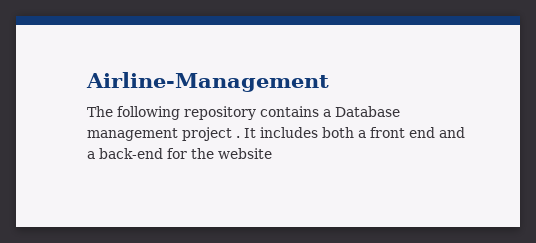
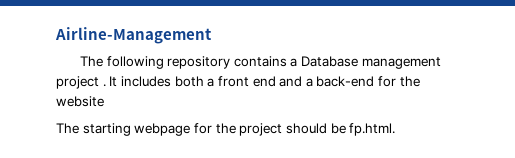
+ The starting webpage for the project should be fp.html.

